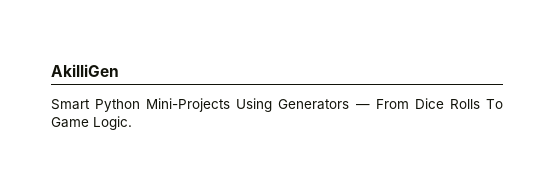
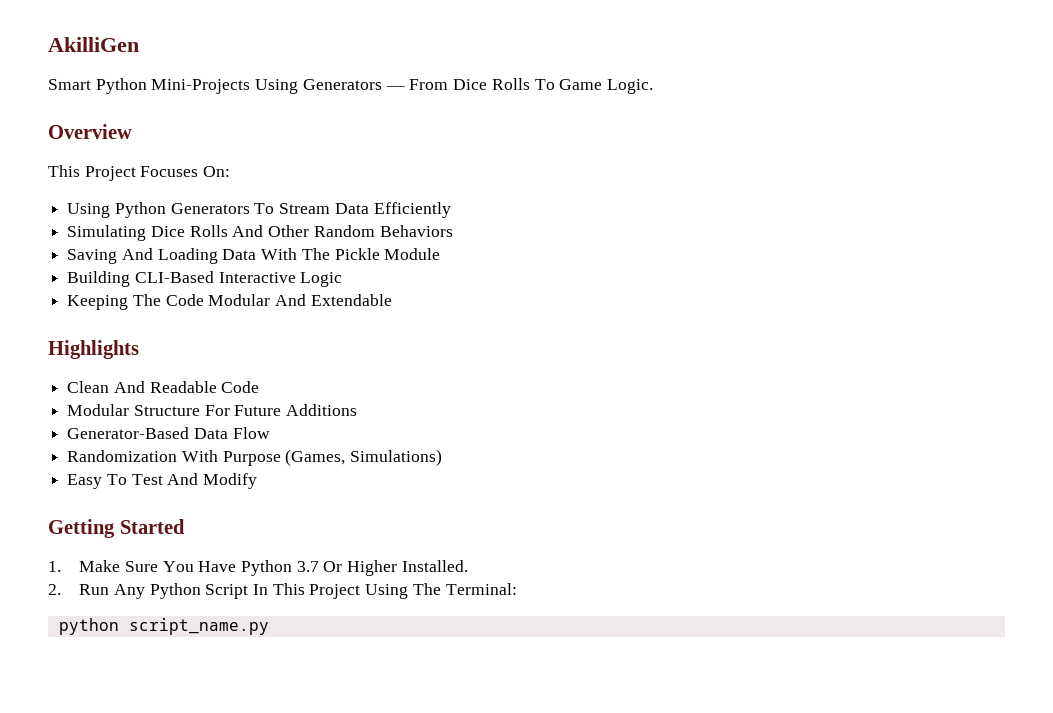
+ Overview
+ This Project Focuses On:
+ Using Python Generators To Stream Data Efficiently
+ Simulating Dice Rolls And Other Random Behaviors
+ Saving And Loading Data With The Pickle Module
+ Building CLI-Based Interactive Logic
+ Keeping The Code Modular And Extendable
+ Highlights
+ Clean And Readable Code
+ Modular Structure For Future Additions
+ Generator-Based Data Flow
+ Randomization With Purpose (Games, Simulations)
+ Easy To Test And Modify
+ Getting Started
+ 1. Make Sure You Have Python 3.7 Or Higher Installed.
+ 2. Run Any Python Script In This Project Using The Terminal:
+ python script_name.py

